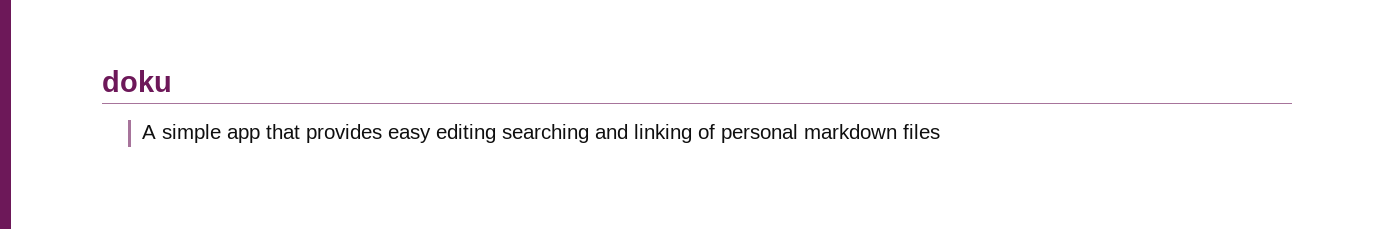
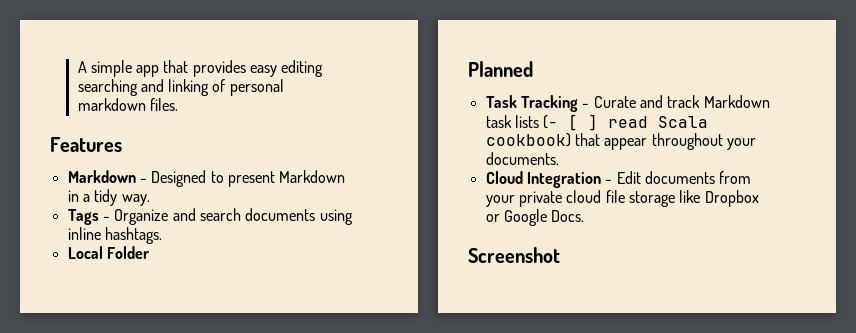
- doku
- A simple app that provides easy editing searching and linking of personal markdown files
+ A simple app that provides easy editing searching and linking of personal markdown files.
+ Features
+ Markdown - Designed to present Markdown in a tidy way.
+ Tags - Organize and search documents using inline hashtags.
+ Local Folder
+ Planned
+ Task Tracking - Curate and track Markdown task lists (- [ ] read Scala cookbook) that appear throughout your documents.
+ Cloud Integration - Edit documents from your private cloud file storage like Dropbox or Google Docs.
+ Screenshot

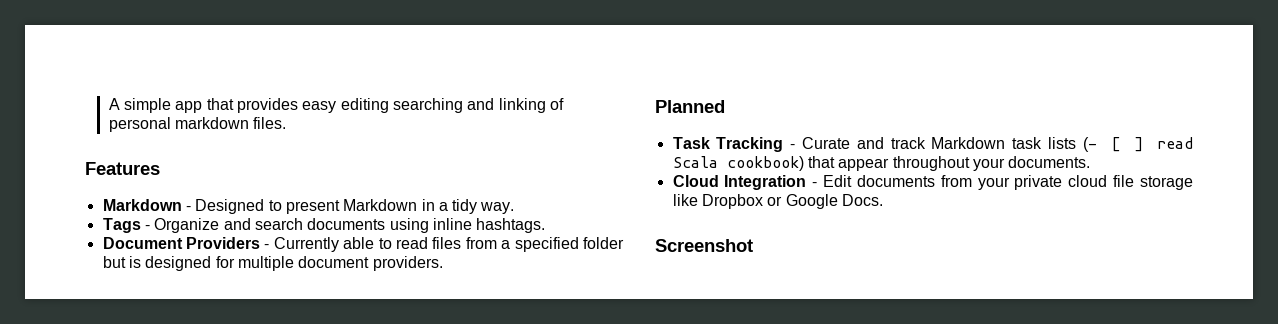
- Local Folder
+ Document Providers - Currently able to read files from a specified folder but is designed for multiple document providers.

